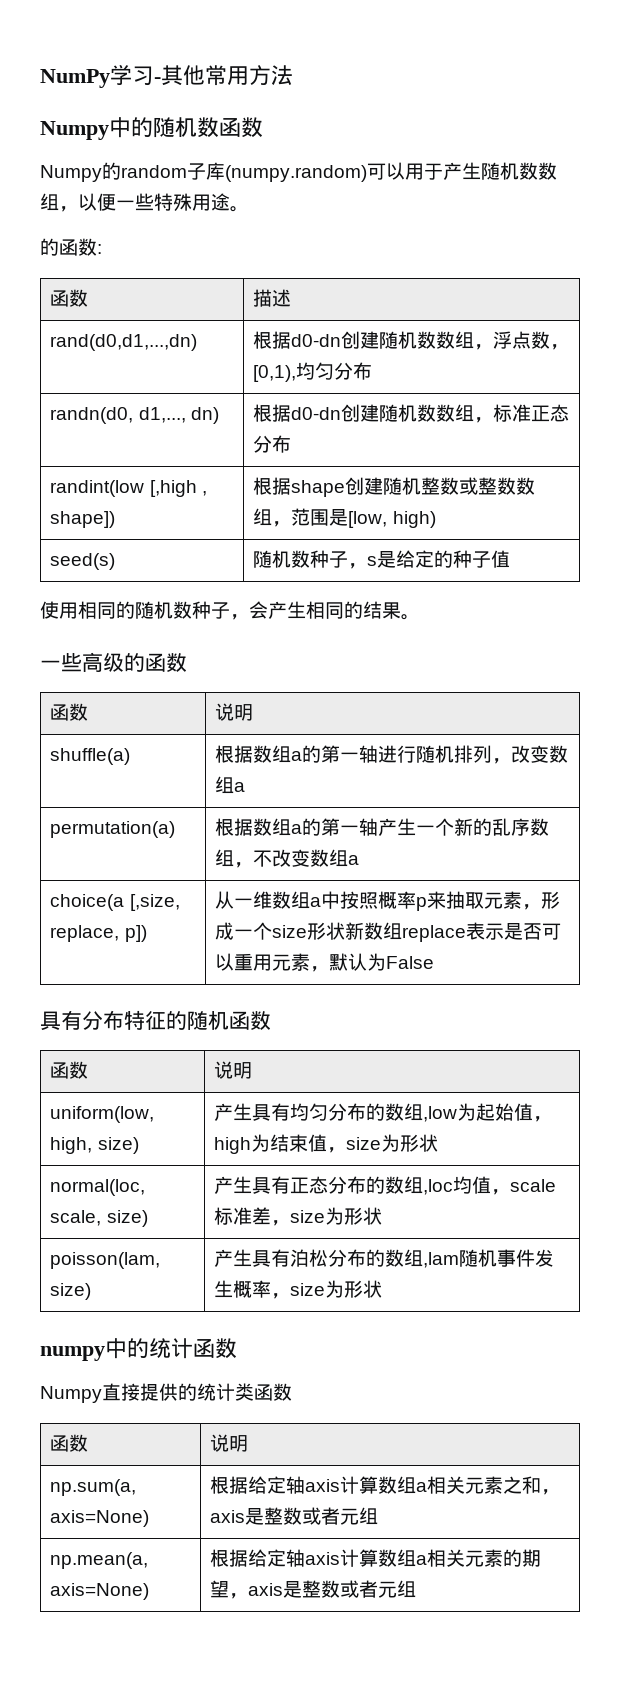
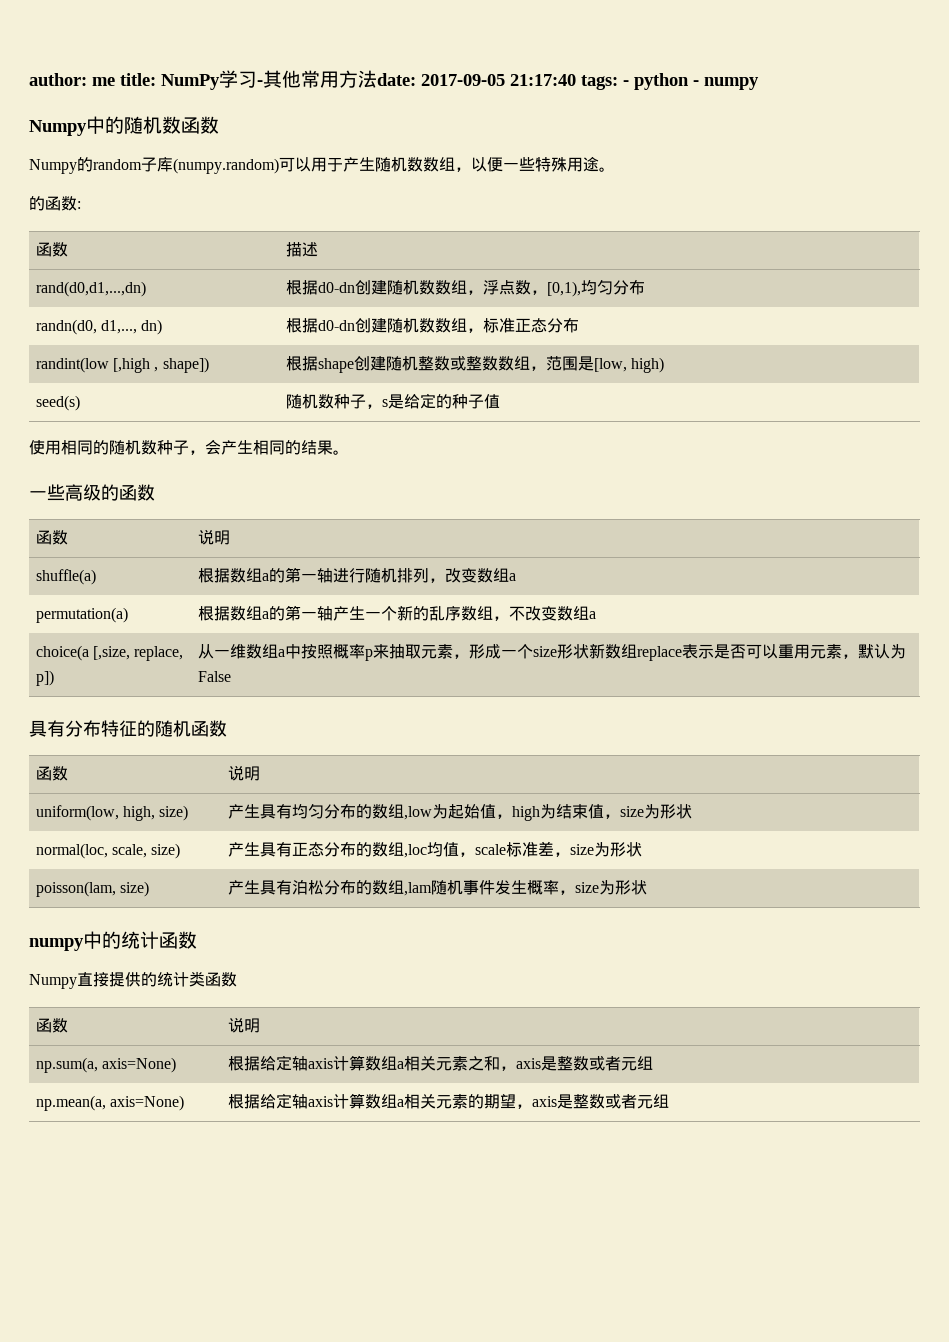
- NumPy学习-其他常用方法
+ author: me title: NumPy学习-其他常用方法date: 2017-09-05 21:17:40 tags: - python - numpy

